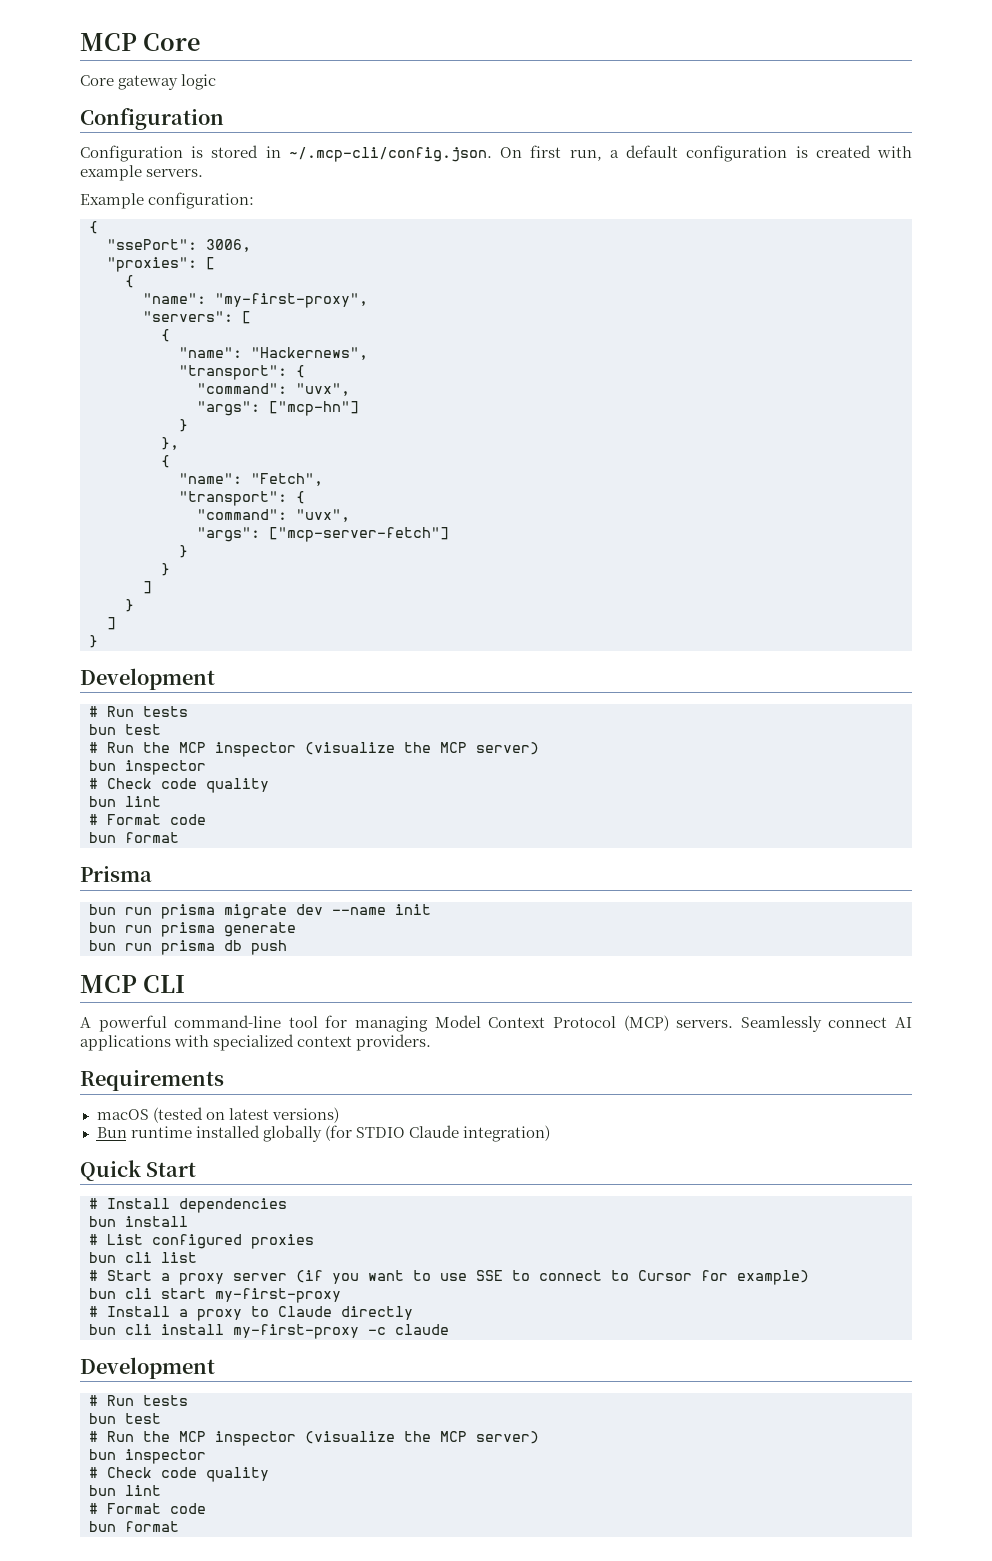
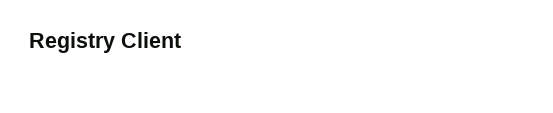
- MCP Core
- Core gateway logic
- Configuration
- Configuration is stored in ~/.mcp-cli/config.json. On first run, a default configuration is created with example servers.
- Example configuration:
- {
- "ssePort": 3006,
- "proxies": [
- {
- "name": "my-first-proxy",
- "servers": [
- {
- "name": "Hackernews",
- "transport": {
- "command": "uvx",
- "args": ["mcp-hn"]
- }
- },
- {
- "name": "Fetch",
- "transport": {
- "command": "uvx",
- "args": ["mcp-server-fetch"]
- }
- }
- ]
- }
- ]
- }
- Development
- # Run tests
- bun test
- # Run the MCP inspector (visualize the MCP server)
- bun inspector
- # Check code quality
- bun lint
- # Format code
- bun format
- Prisma
- bun run prisma migrate dev --name init
- bun run prisma generate
- bun run prisma db push
- MCP CLI
- A powerful command-line tool for managing Model Context Protocol (MCP) servers. Seamlessly connect AI applications with specialized context providers.
- Requirements
- macOS (tested on latest versions)
- Bun runtime installed globally (for STDIO Claude integration)
- Quick Start
- # Install dependencies
- bun install
- # List configured proxies
- bun cli list
- # Start a proxy server (if you want to use SSE to connect to Cursor for example)
- bun cli start my-first-proxy
- # Install a proxy to Claude directly
- bun cli install my-first-proxy -c claude
- Development
- # Run tests
- bun test
- # Run the MCP inspector (visualize the MCP server)
- bun inspector
- # Check code quality
- bun lint
- # Format code
- bun format
+ Registry Client

